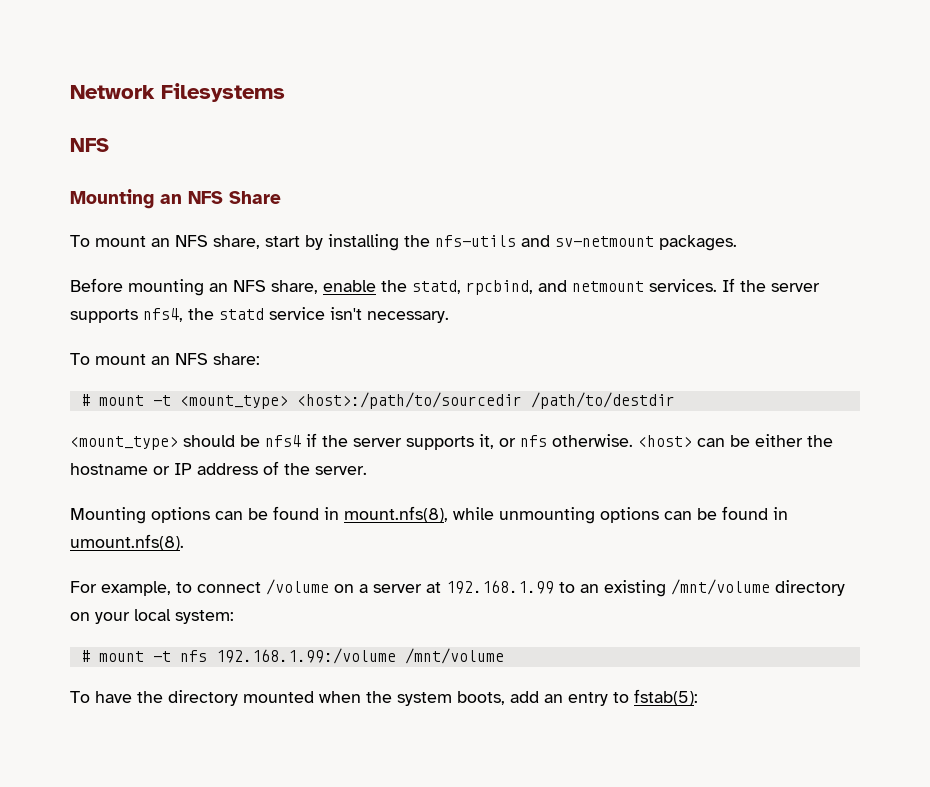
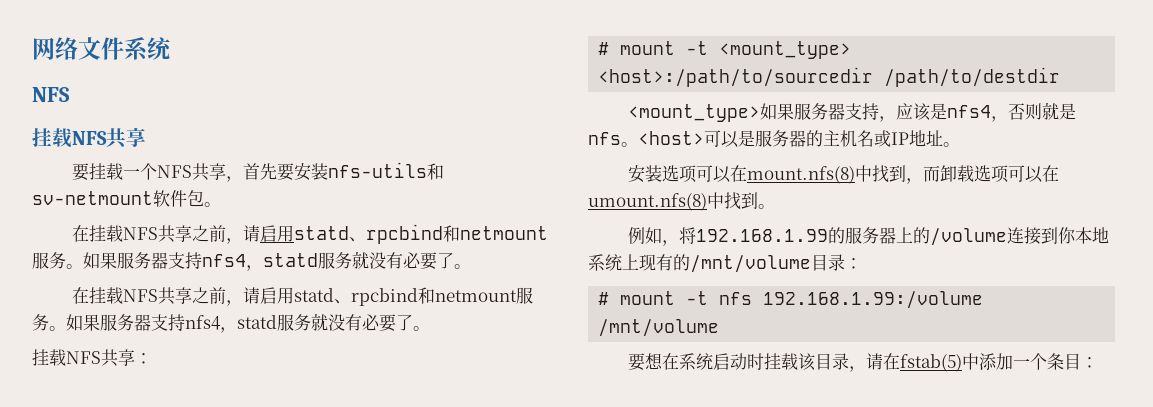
- Network Filesystems
+ 网络文件系统
  NFS
- Mounting an NFS Share
- To mount an NFS share, start by installing the nfs-utils and sv-netmount packages.
- Before mounting an NFS share, enable the statd, rpcbind, and netmount services. If the server supports nfs4, the statd service isn't necessary.
- To mount an NFS share:
+ 挂载NFS共享
+ 要挂载一个NFS共享，首先要安装nfs-utils和sv-netmount软件包。
+ 在挂载NFS共享之前，请启用statd、rpcbind和netmount服务。如果服务器支持nfs4，statd服务就没有必要了。
+ 在挂载NFS共享之前，请启用statd、rpcbind和netmount服务。如果服务器支持nfs4，statd服务就没有必要了。
+ 挂载NFS共享：
- <mount_type> should be nfs4 if the server supports it, or nfs otherwise. <host> can be either the hostname or IP address of the server.
- Mounting options can be found in mount.nfs(8), while unmounting options can be found in umount.nfs(8).
- For example, to connect /volume on a server at 192.168.1.99 to an existing /mnt/volume directory on your local system:
+ <mount_type>如果服务器支持，应该是nfs4，否则就是nfs。<host>可以是服务器的主机名或IP地址。
+ 安装选项可以在mount.nfs(8)中找到，而卸载选项可以在umount.nfs(8)中找到。
+ 例如，将192.168.1.99的服务器上的/volume连接到你本地系统上现有的/mnt/volume目录：
- To have the directory mounted when the system boots, add an entry to fstab(5):
+ 要想在系统启动时挂载该目录，请在fstab(5)中添加一个条目：

